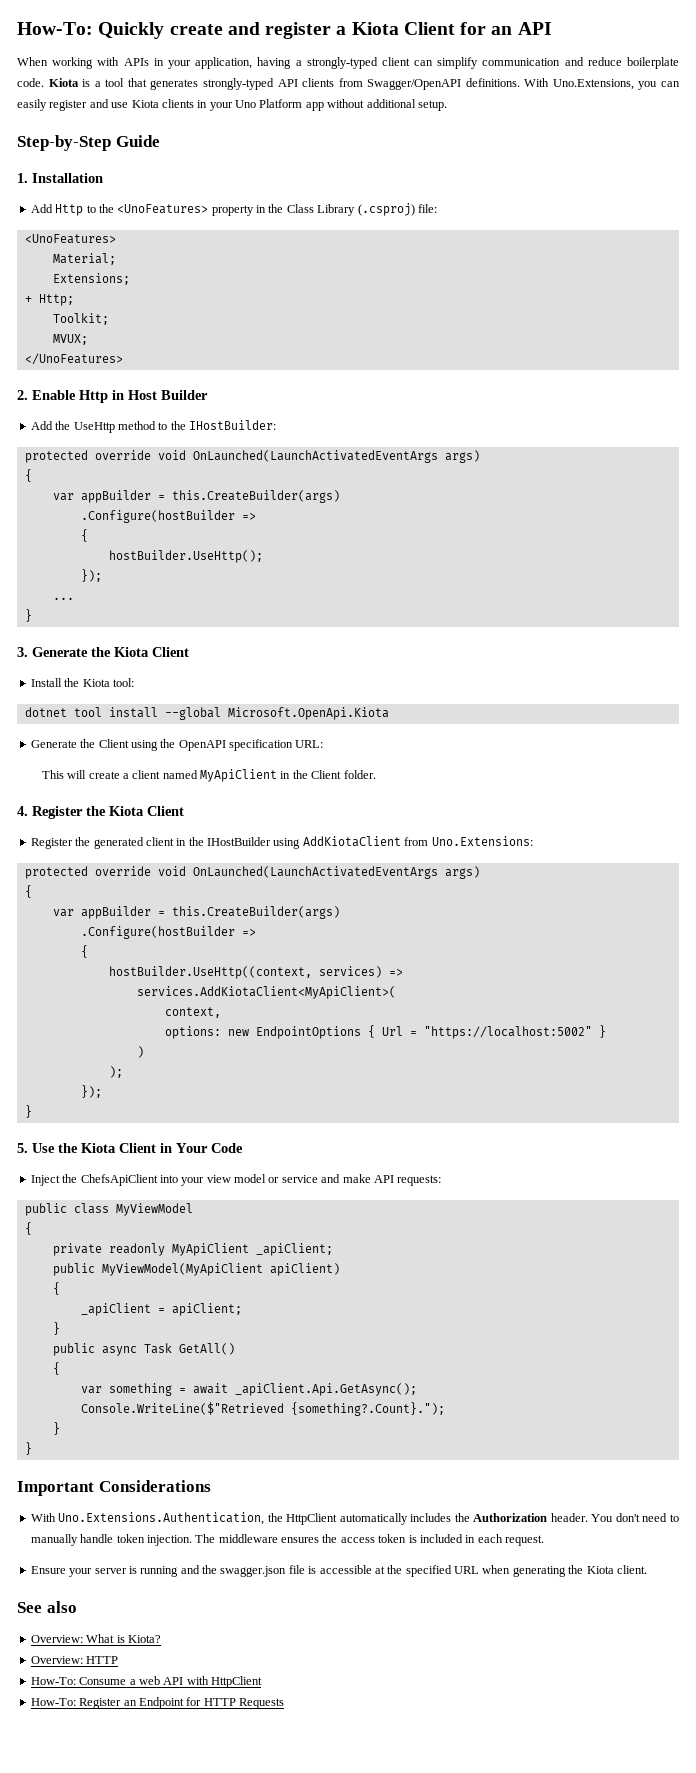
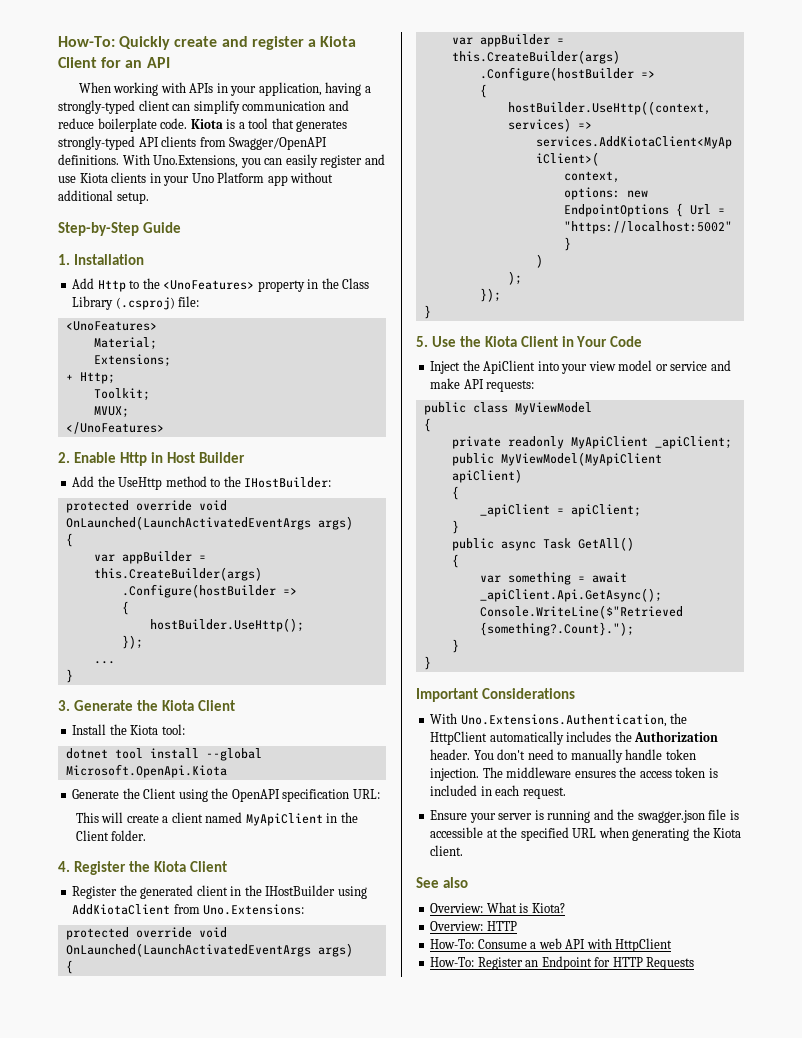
- Inject the ChefsApiClient into your view model or service and make API requests:
+ Inject the ApiClient into your view model or service and make API requests:

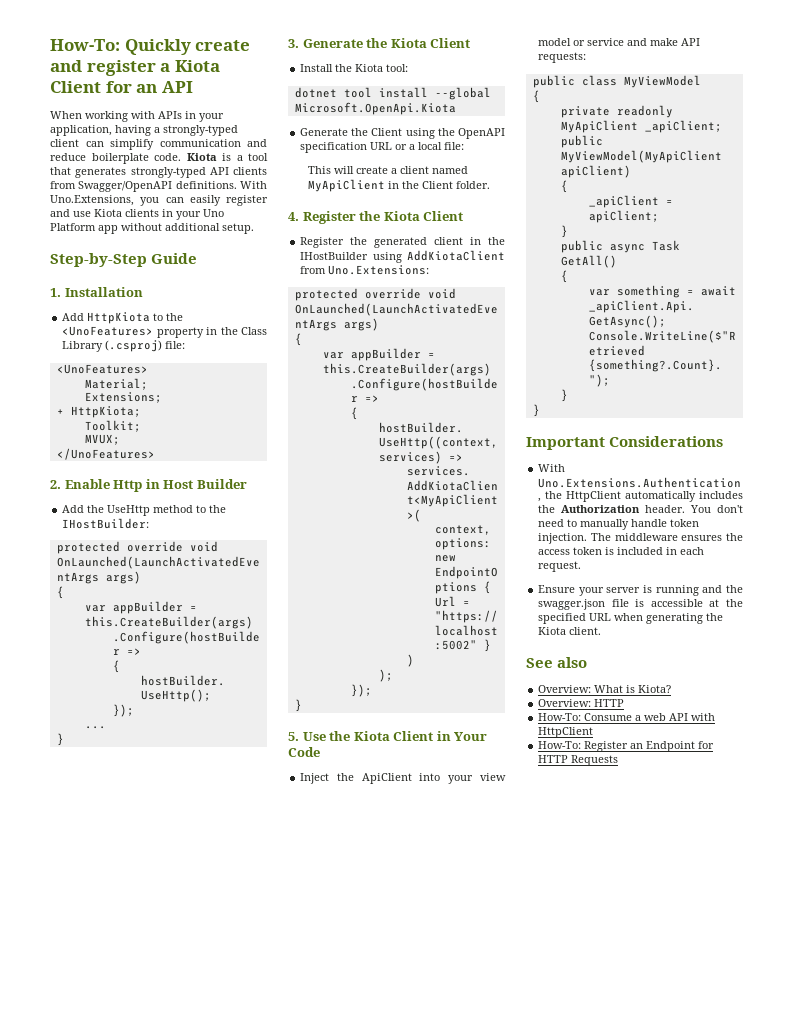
- Add Http to the <UnoFeatures> property in the Class Library (.csproj) file:
+ Add HttpKiota to the <UnoFeatures> property in the Class Library (.csproj) file:
- + Http;
+ + HttpKiota;
- Generate the Client using the OpenAPI specification URL:
+ Generate the Client using the OpenAPI specification URL or a local file:

